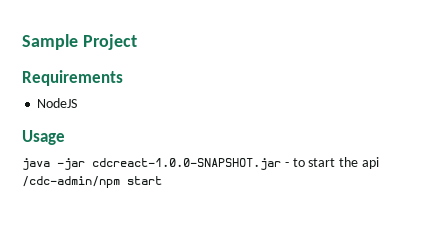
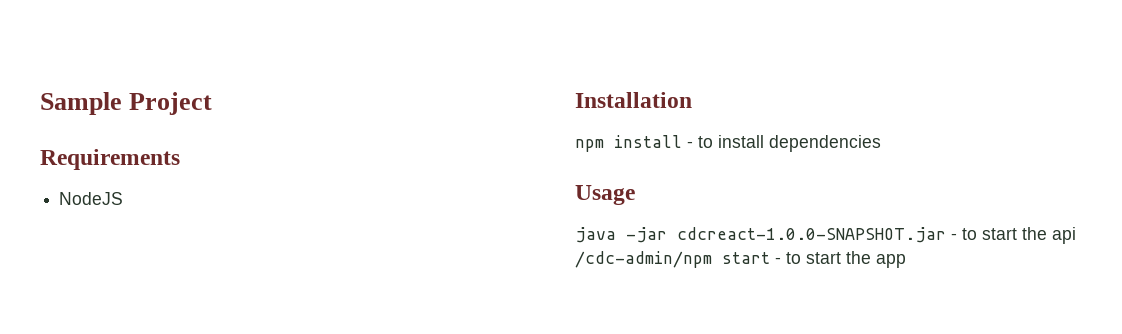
+ Installation
+ npm install - to install dependencies
- java -jar cdcreact-1.0.0-SNAPSHOT.jar - to start the api /cdc-admin/npm start
+ java -jar cdcreact-1.0.0-SNAPSHOT.jar - to start the api /cdc-admin/npm start - to start the app

